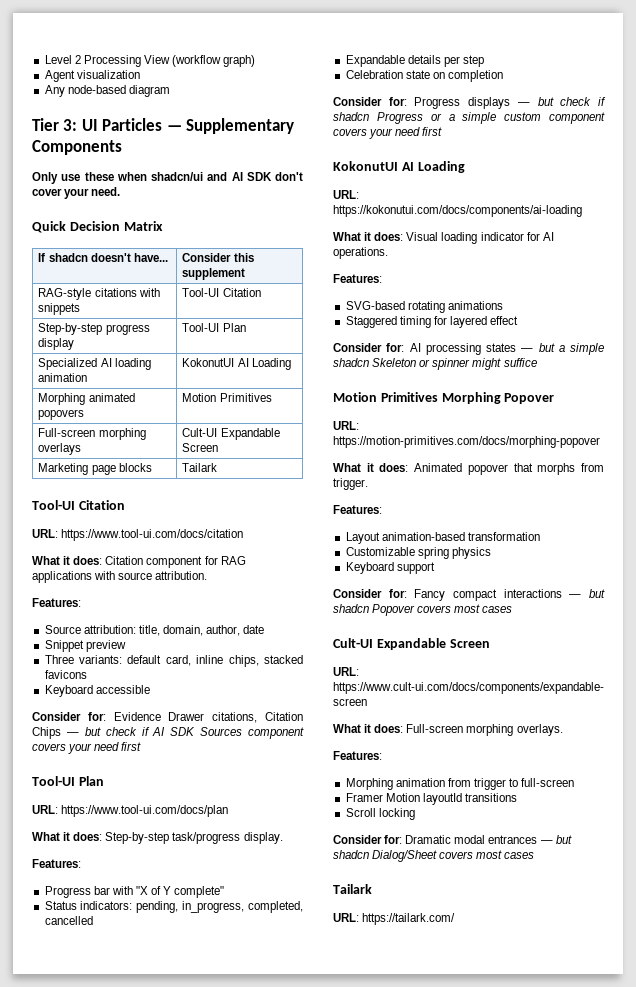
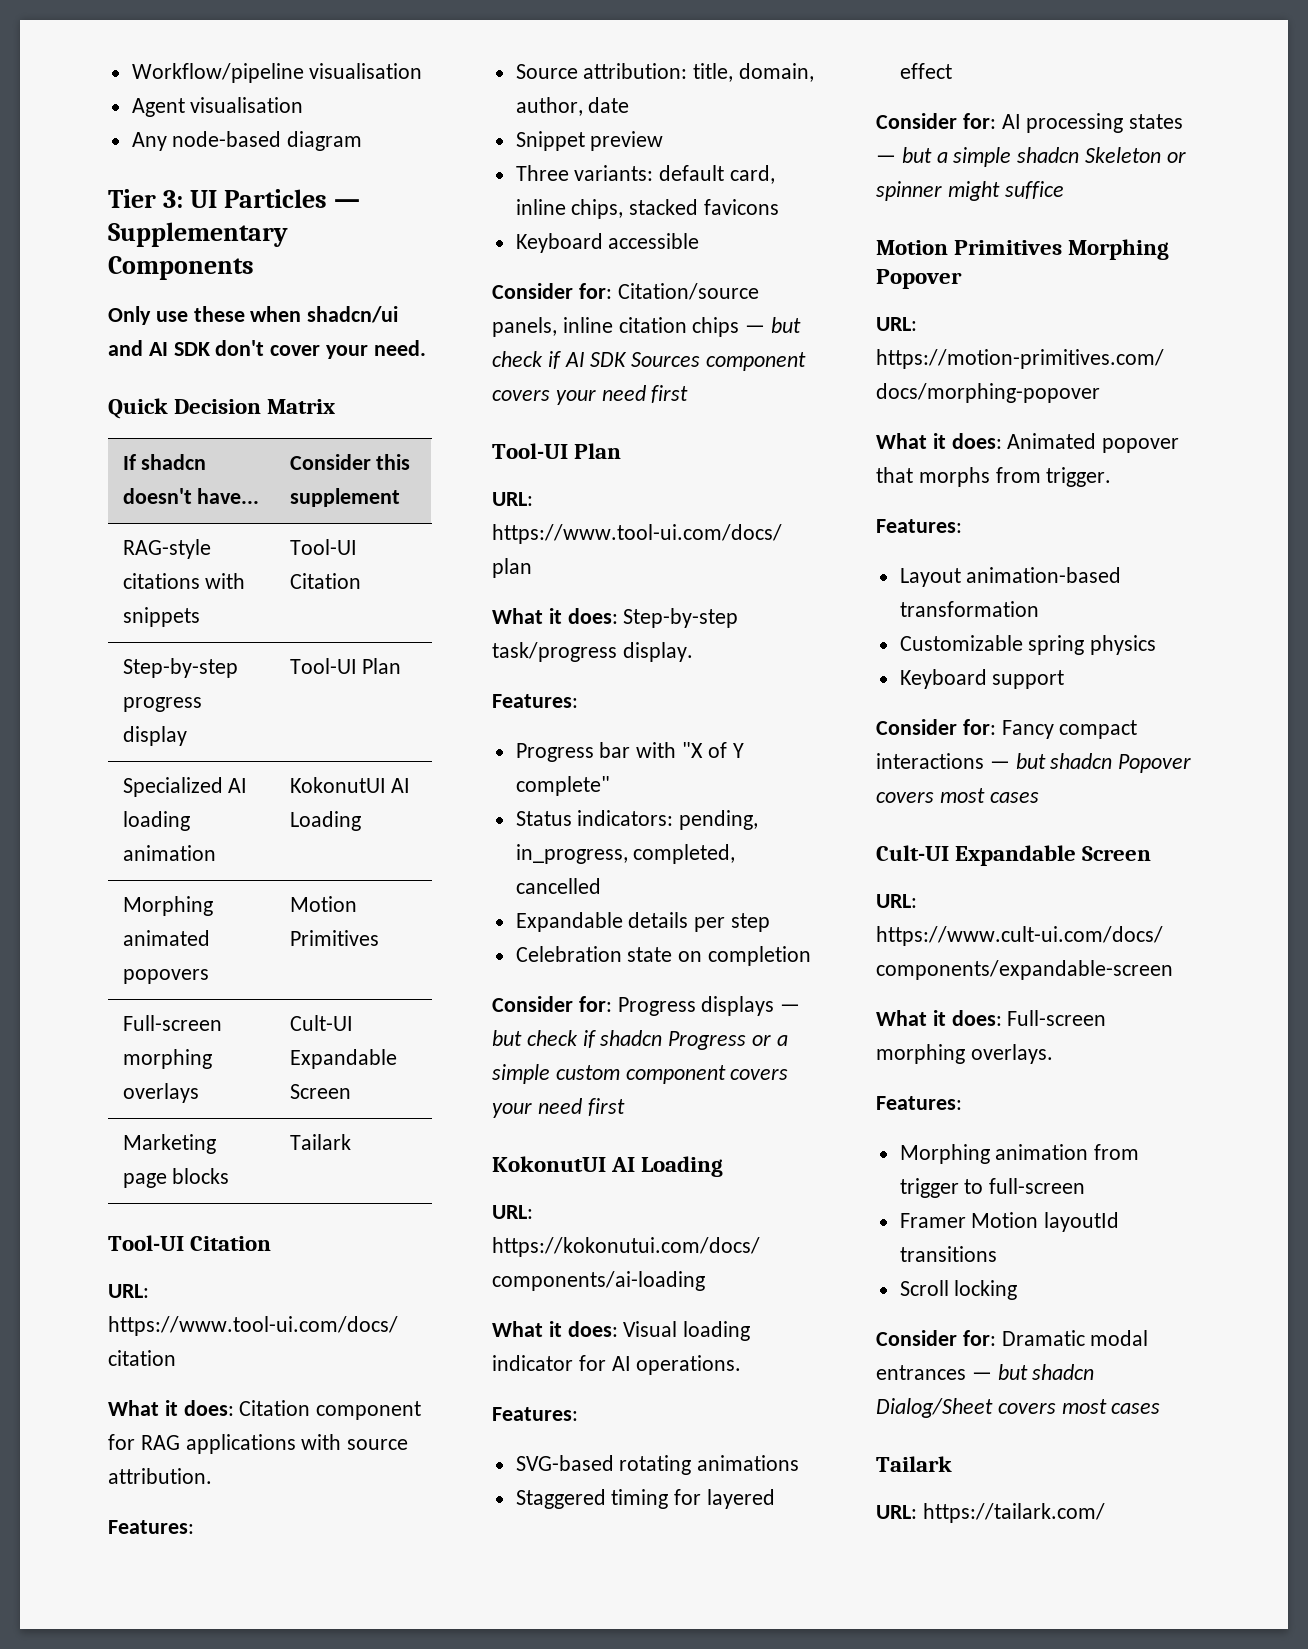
- Level 2 Processing View (workflow graph)
+ Workflow/pipeline visualisation
- Agent visualization
+ Agent visualisation
- Consider for: Evidence Drawer citations, Citation Chips — but check if AI SDK Sources component covers your need first
+ Consider for: Citation/source panels, inline citation chips — but check if AI SDK Sources component covers your need first

